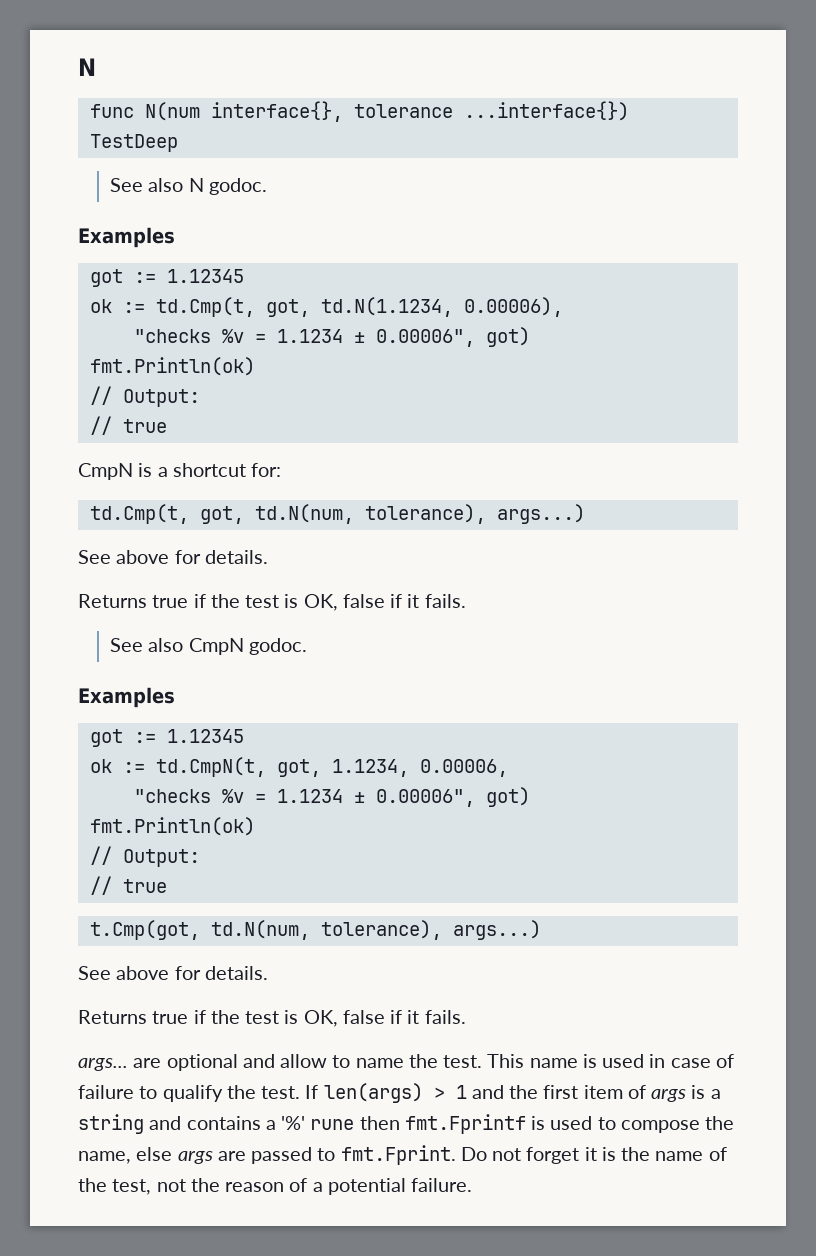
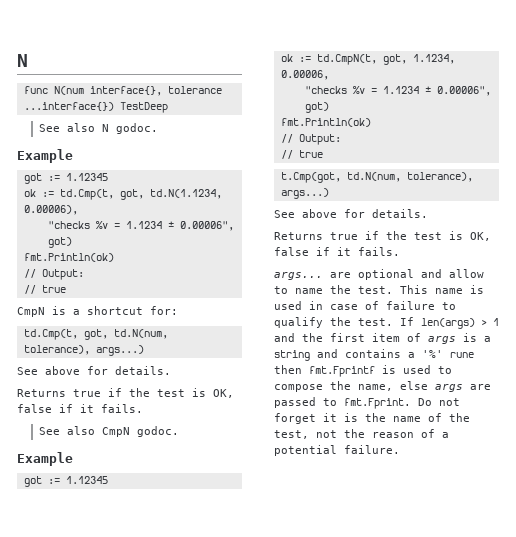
  See also N godoc.
- Examples
+ Example
  See also CmpN godoc.
- Examples
+ Example

